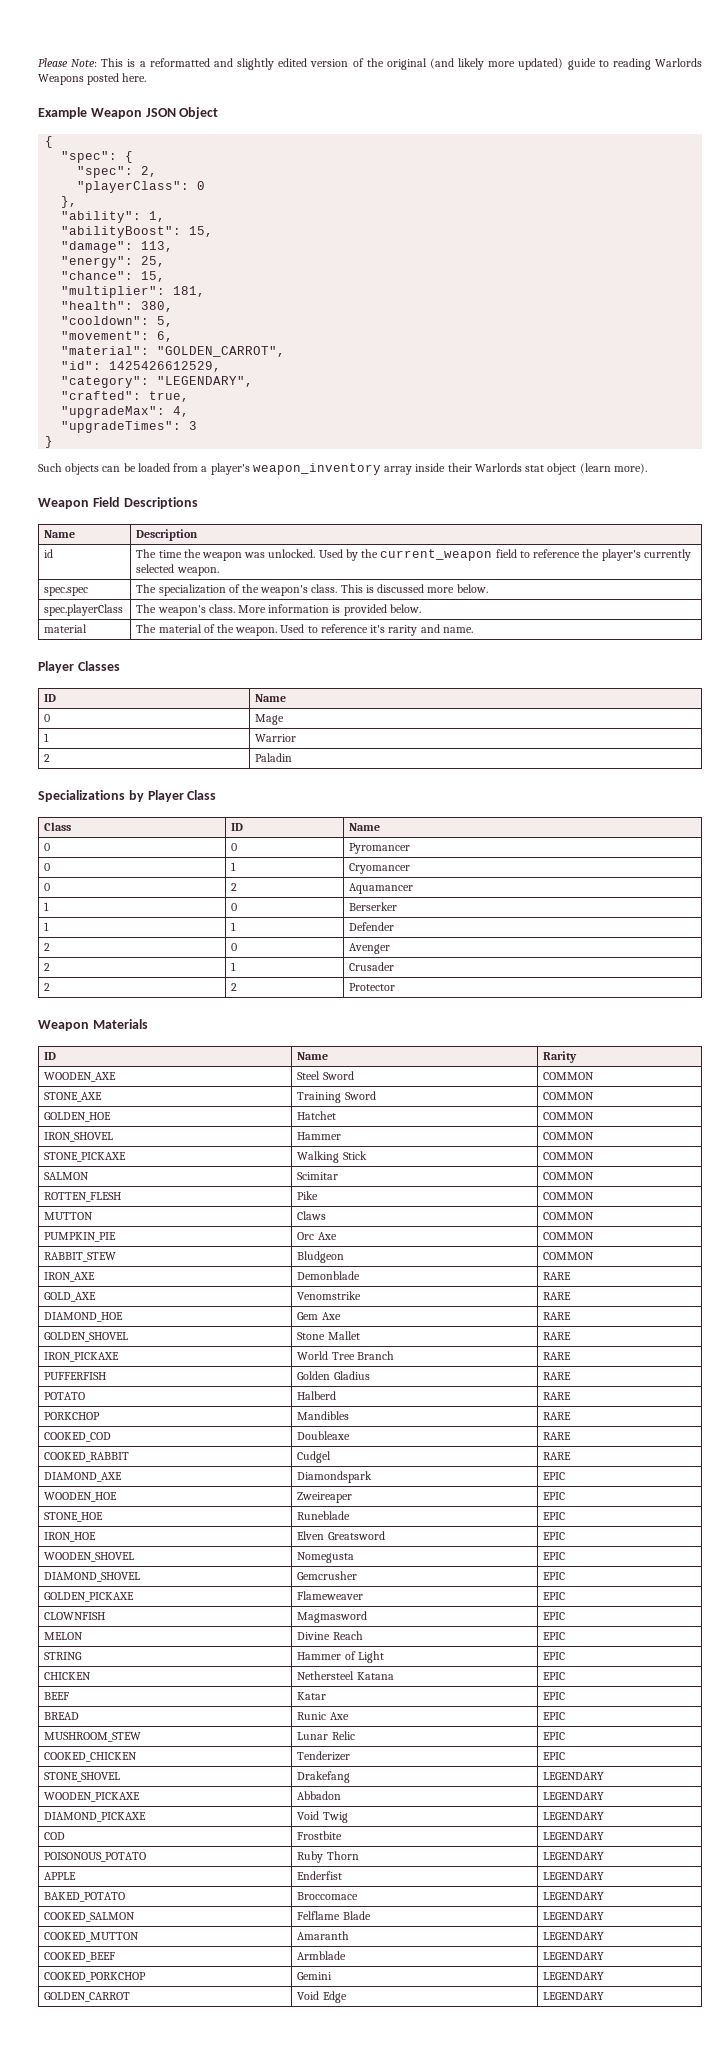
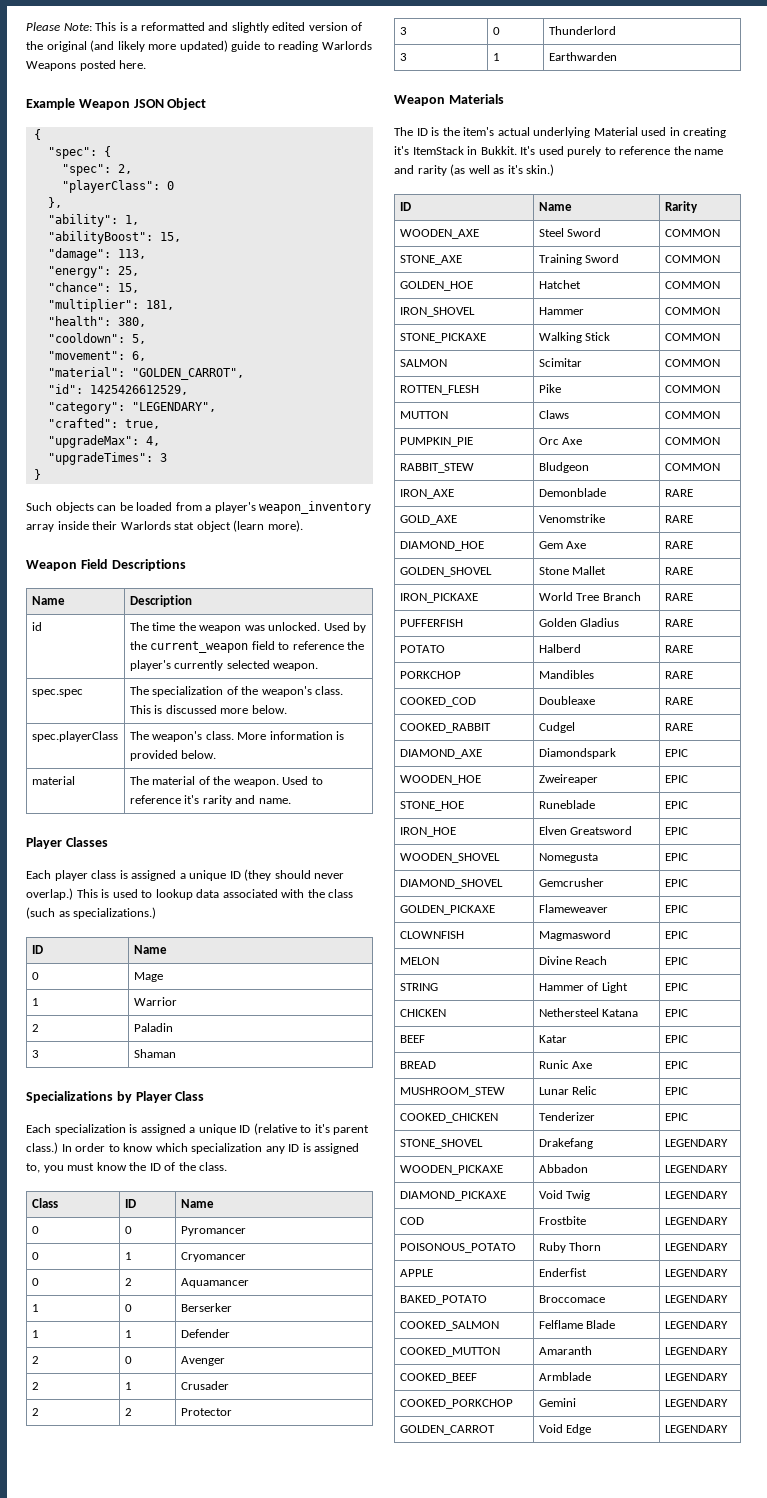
+ Each player class is assigned a unique ID (they should never overlap.) This is used to lookup data associated with the class (such as specializations.)
+ 3 | Shaman
+ Each specialization is assigned a unique ID (relative to it's parent class.) In order to know which specialization any ID is assigned to, you must know the ID of the class.
+ 3 | 0 | Thunderlord
+ 3 | 1 | Earthwarden
  Weapon Materials
+ The ID is the item's actual underlying Material used in creating it's ItemStack in Bukkit. It's used purely to reference the name and rarity (as well as it's skin.)

